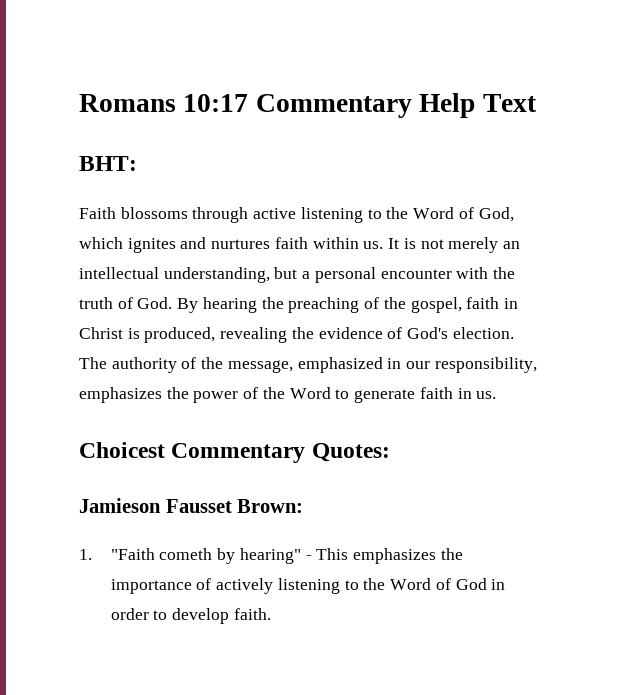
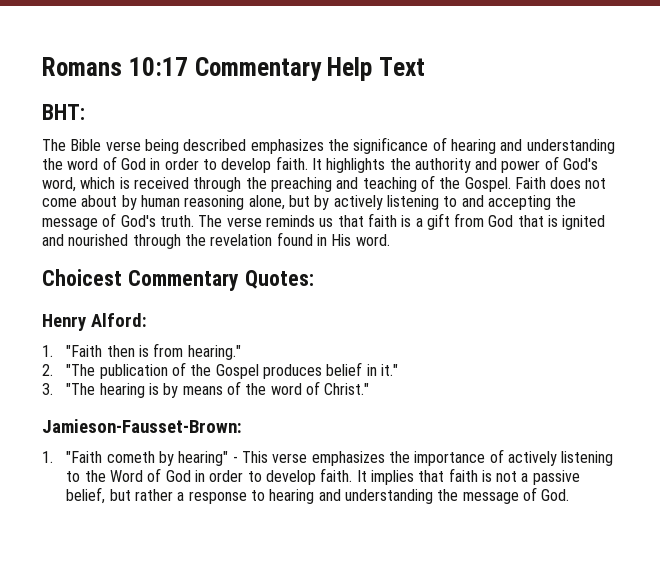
- Faith blossoms through active listening to the Word of God, which ignites and nurtures faith within us. It is not merely an intellectual understanding, but a personal encounter with the truth of God. By hearing the preaching of the gospel, faith in Christ is produced, revealing the evidence of God's election. The authority of the message, emphasized in our responsibility, emphasizes the power of the Word to generate faith in us.
+ The Bible verse being described emphasizes the significance of hearing and understanding the word of God in order to develop faith. It highlights the authority and power of God's word, which is received through the preaching and teaching of the Gospel. Faith does not come about by human reasoning alone, but by actively listening to and accepting the message of God's truth. The verse reminds us that faith is a gift from God that is ignited and nourished through the revelation found in His word.
  Choicest Commentary Quotes:
- Jamieson Fausset Brown:
+ Henry Alford:
+ 1. "Faith then is from hearing."
+ 2. "The publication of the Gospel produces belief in it."
+ 3. "The hearing is by means of the word of Christ."
+ Jamieson-Fausset-Brown:
- 1. "Faith cometh by hearing" - This emphasizes the importance of actively listening to the Word of God in order to develop faith.
+ 1. "Faith cometh by hearing" - This verse emphasizes the importance of actively listening to the Word of God in order to develop faith.
+ It implies that faith is not a passive belief, but rather a response to hearing and understanding the message of God.

